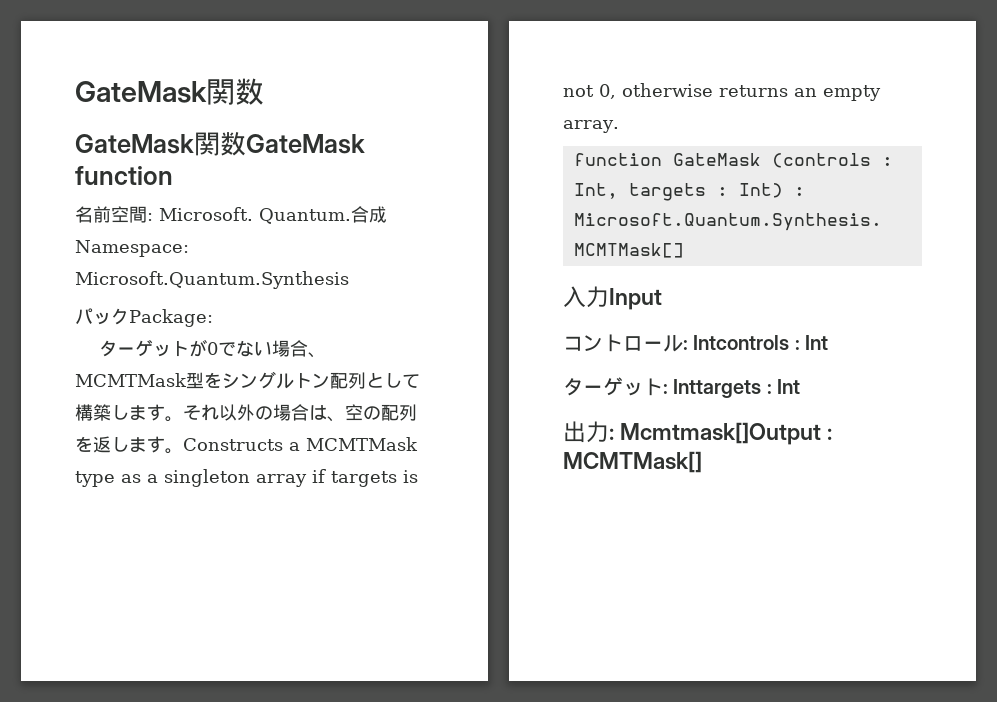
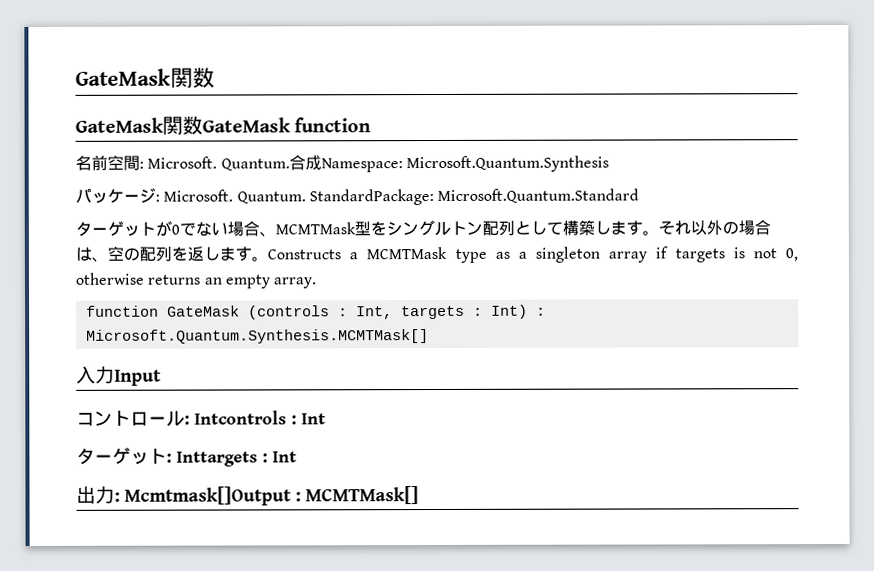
- パックPackage:
+ パッケージ: Microsoft. Quantum. StandardPackage: Microsoft.Quantum.Standard

